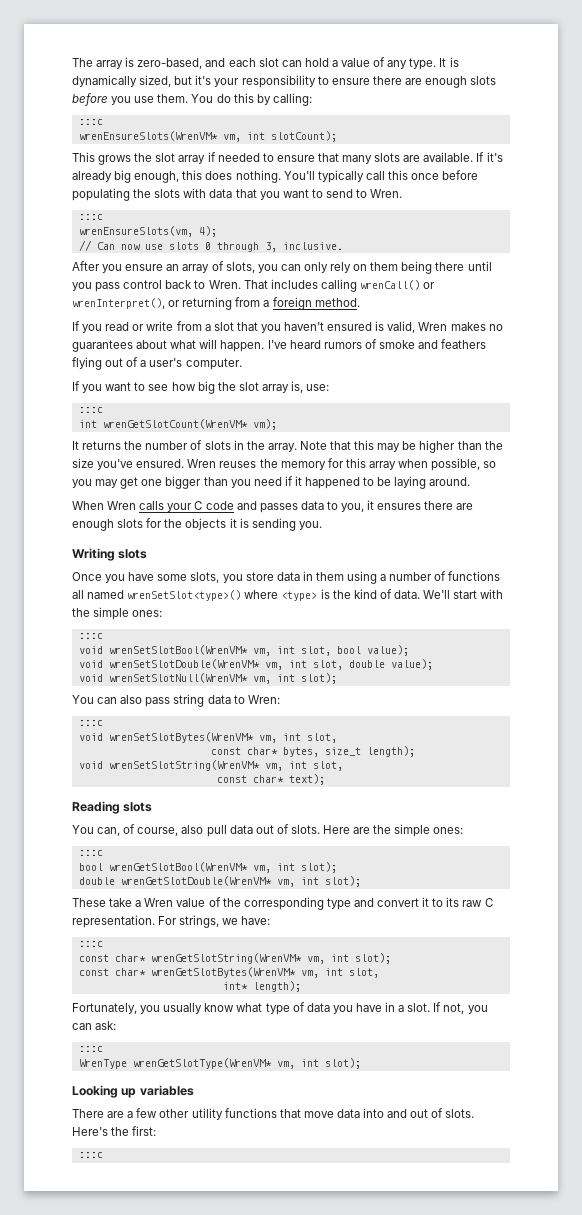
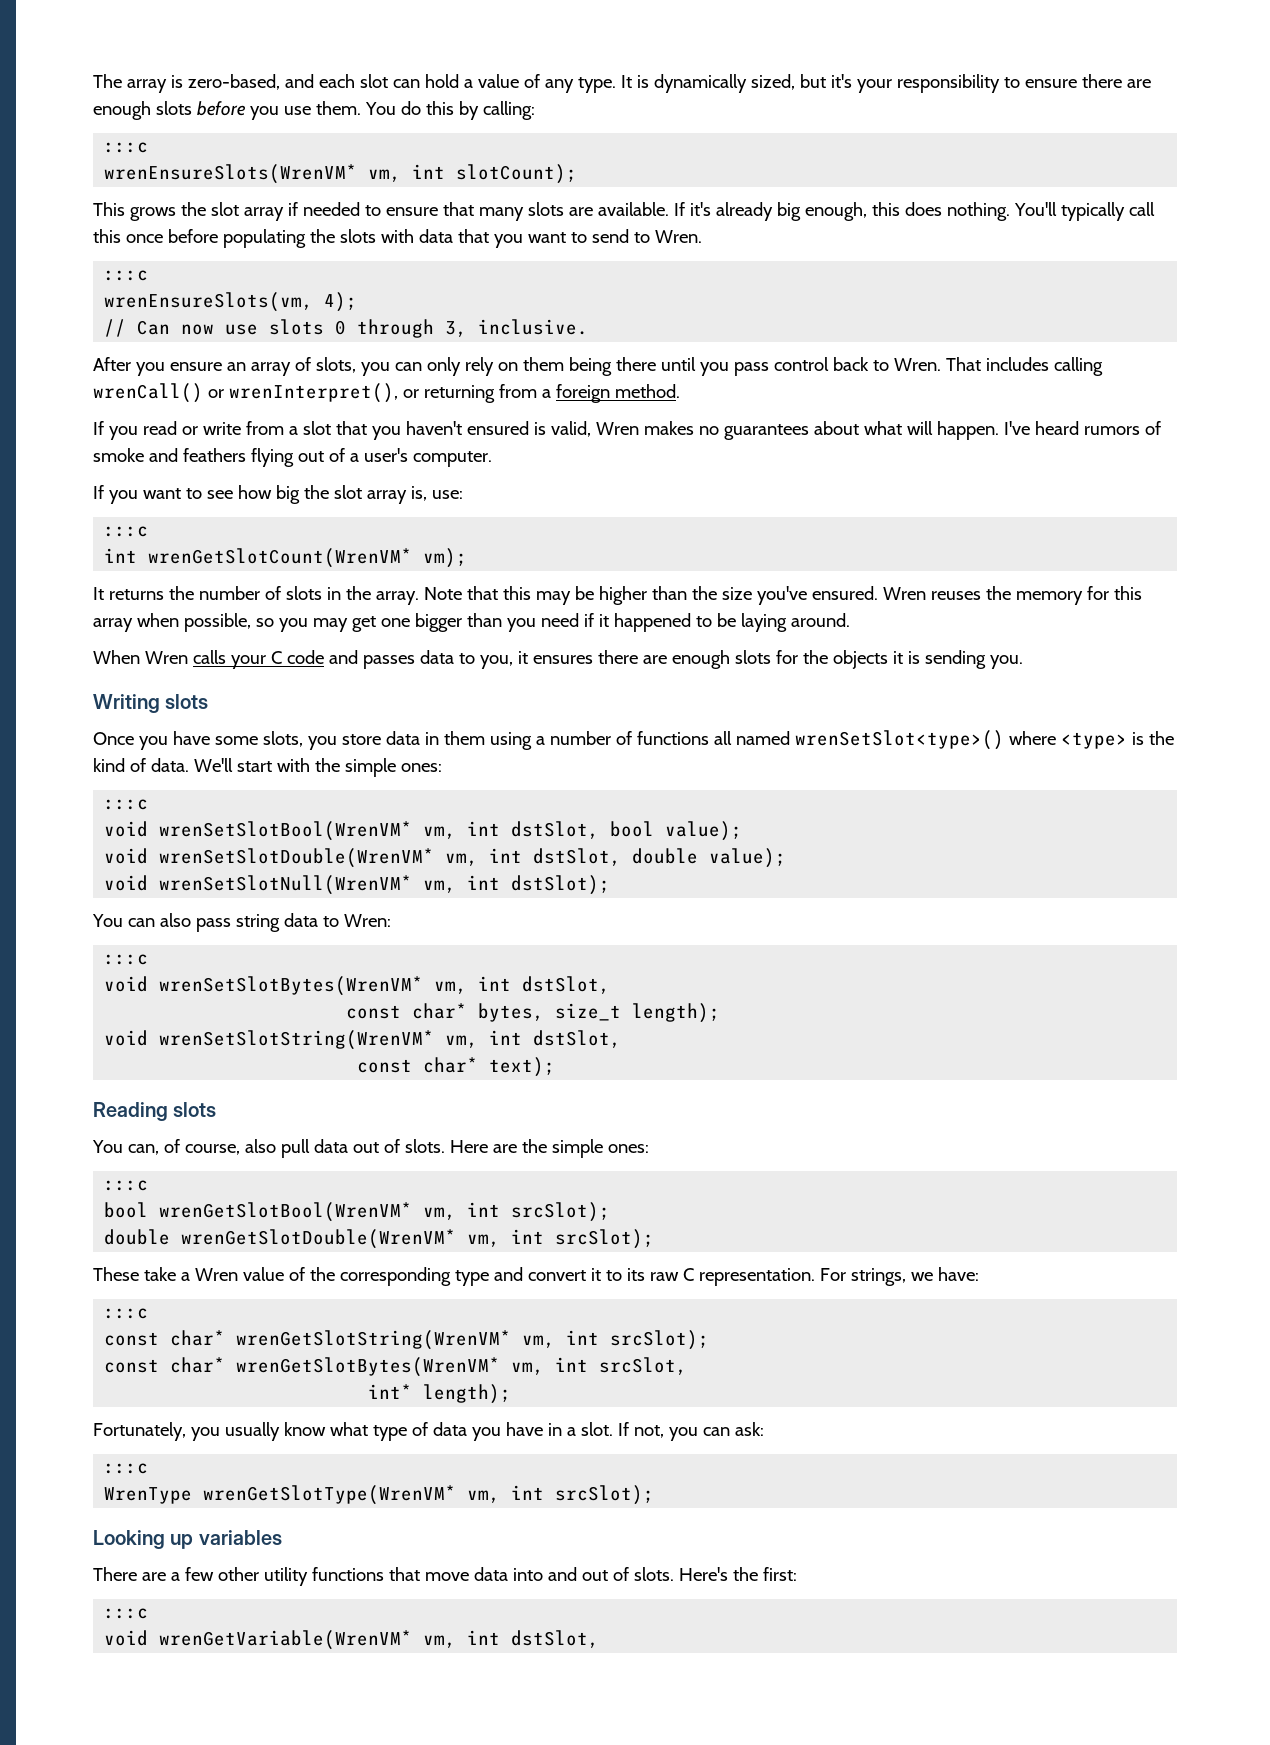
- void wrenSetSlotBool(WrenVM* vm, int slot, bool value);
+ void wrenSetSlotBool(WrenVM* vm, int dstSlot, bool value);
- void wrenSetSlotDouble(WrenVM* vm, int slot, double value);
+ void wrenSetSlotDouble(WrenVM* vm, int dstSlot, double value);
- void wrenSetSlotNull(WrenVM* vm, int slot);
+ void wrenSetSlotNull(WrenVM* vm, int dstSlot);
- void wrenSetSlotBytes(WrenVM* vm, int slot,
+ void wrenSetSlotBytes(WrenVM* vm, int dstSlot,
- void wrenSetSlotString(WrenVM* vm, int slot,
+ void wrenSetSlotString(WrenVM* vm, int dstSlot,
- bool wrenGetSlotBool(WrenVM* vm, int slot);
+ bool wrenGetSlotBool(WrenVM* vm, int srcSlot);
- double wrenGetSlotDouble(WrenVM* vm, int slot);
+ double wrenGetSlotDouble(WrenVM* vm, int srcSlot);
- const char* wrenGetSlotString(WrenVM* vm, int slot);
+ const char* wrenGetSlotString(WrenVM* vm, int srcSlot);
- const char* wrenGetSlotBytes(WrenVM* vm, int slot,
+ const char* wrenGetSlotBytes(WrenVM* vm, int srcSlot,
- WrenType wrenGetSlotType(WrenVM* vm, int slot);
+ WrenType wrenGetSlotType(WrenVM* vm, int srcSlot);
+ void wrenGetVariable(WrenVM* vm, int dstSlot,

